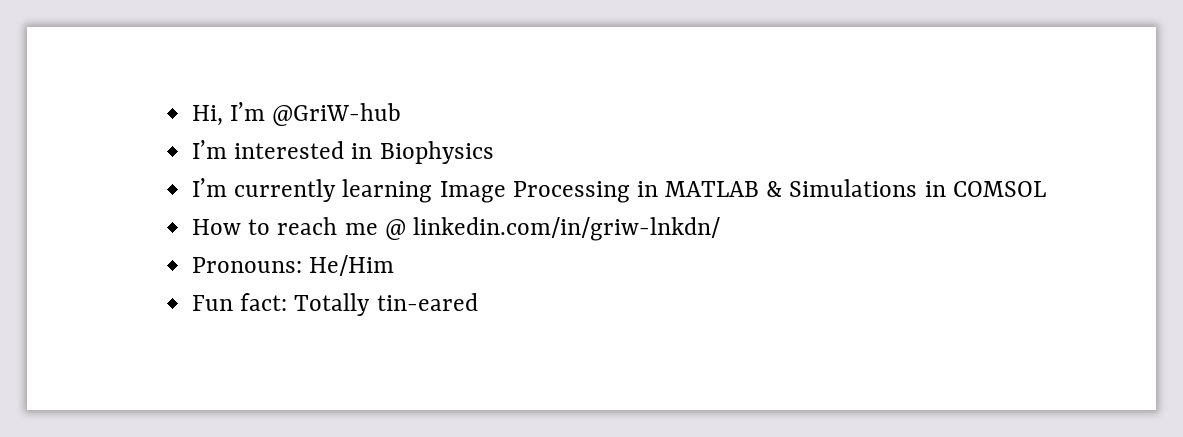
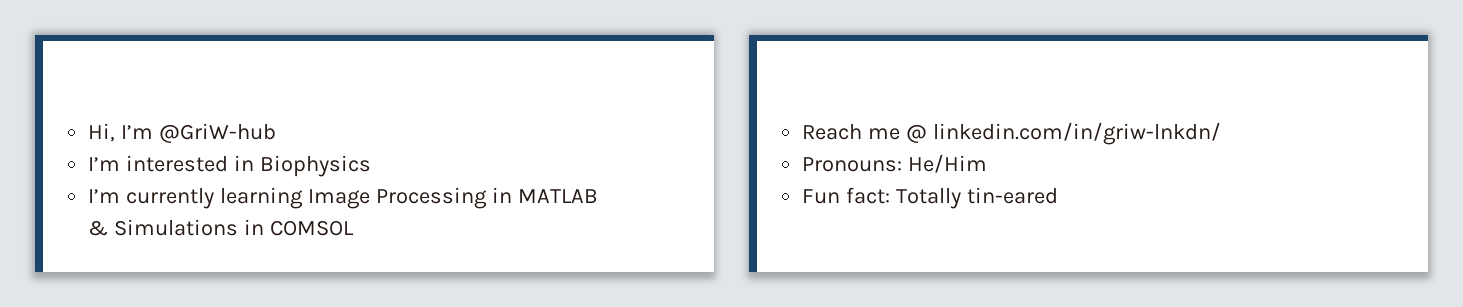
- How to reach me @ linkedin.com/in/griw-lnkdn/
+ Reach me @ linkedin.com/in/griw-lnkdn/

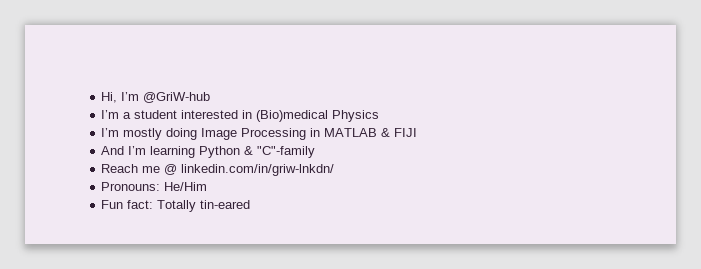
- I’m interested in Biophysics
- I’m currently learning Image Processing in MATLAB & Simulations in COMSOL
+ I’m a student interested in (Bio)medical Physics
+ I’m mostly doing Image Processing in MATLAB & FIJI
+ And I’m learning Python & "C"-family

